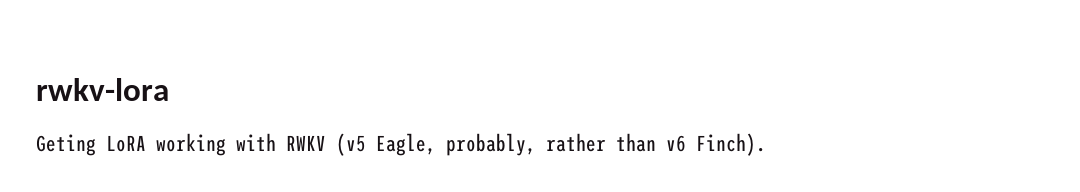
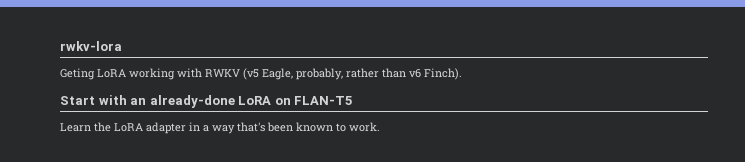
+ Start with an already-done LoRA on FLAN-T5
+ Learn the LoRA adapter in a way that's been known to work.

